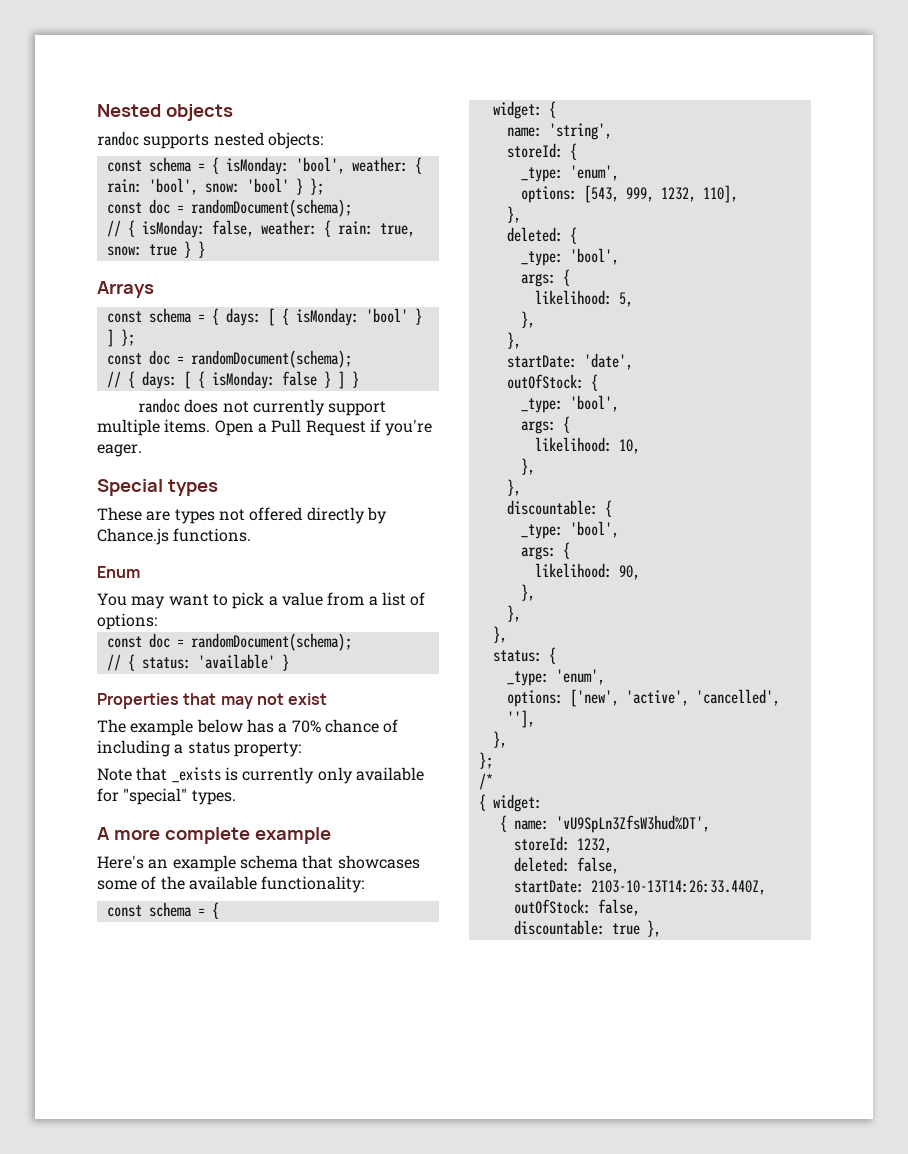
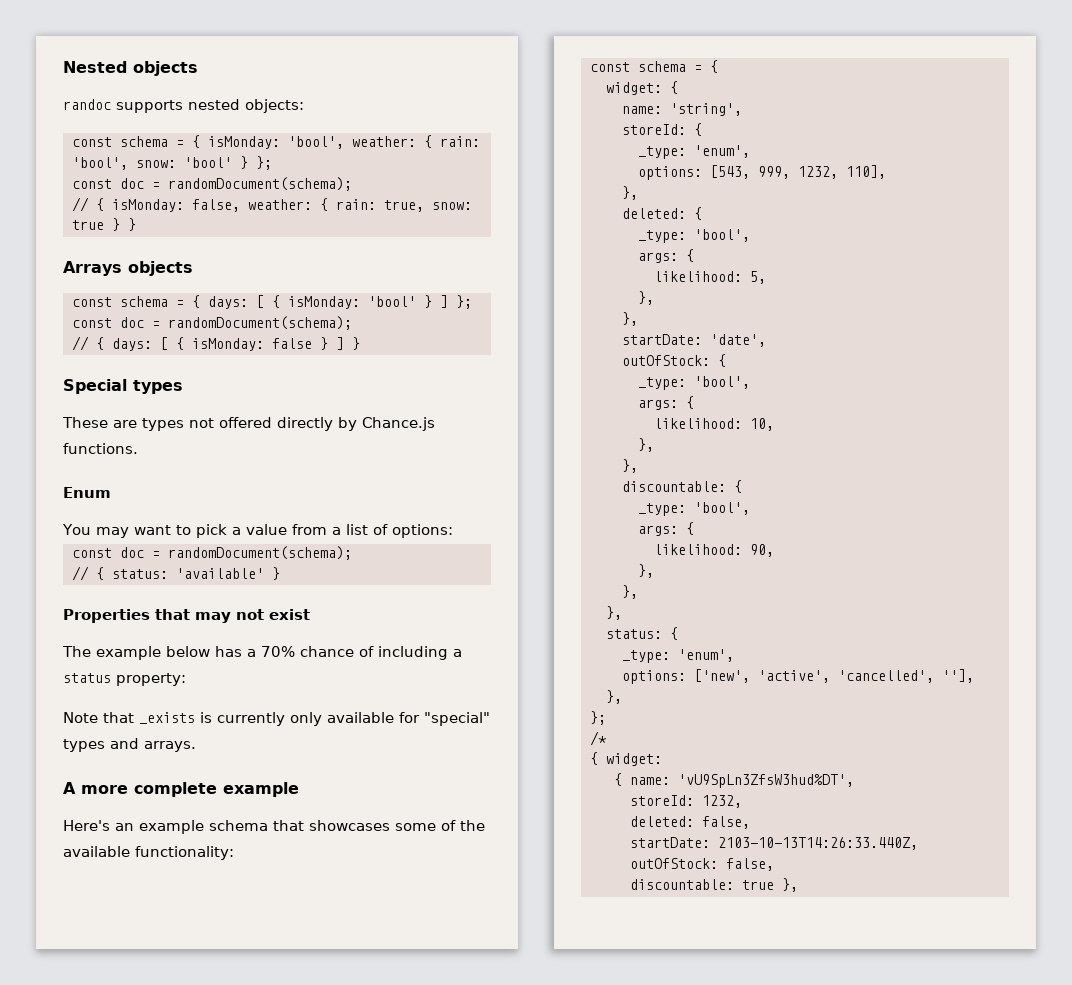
- Arrays
+ Arrays objects
- randoc does not currently support multiple items. Open a Pull Request if you're eager.
- Note that _exists is currently only available for "special" types.
+ Note that _exists is currently only available for "special" types and arrays.

